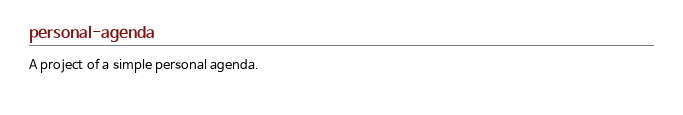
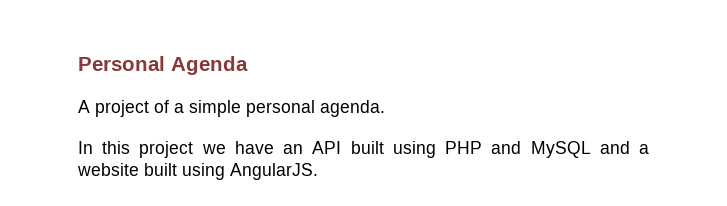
- personal-agenda
+ Personal Agenda
+ In this project we have an API built using PHP and MySQL and a website built using AngularJS.

